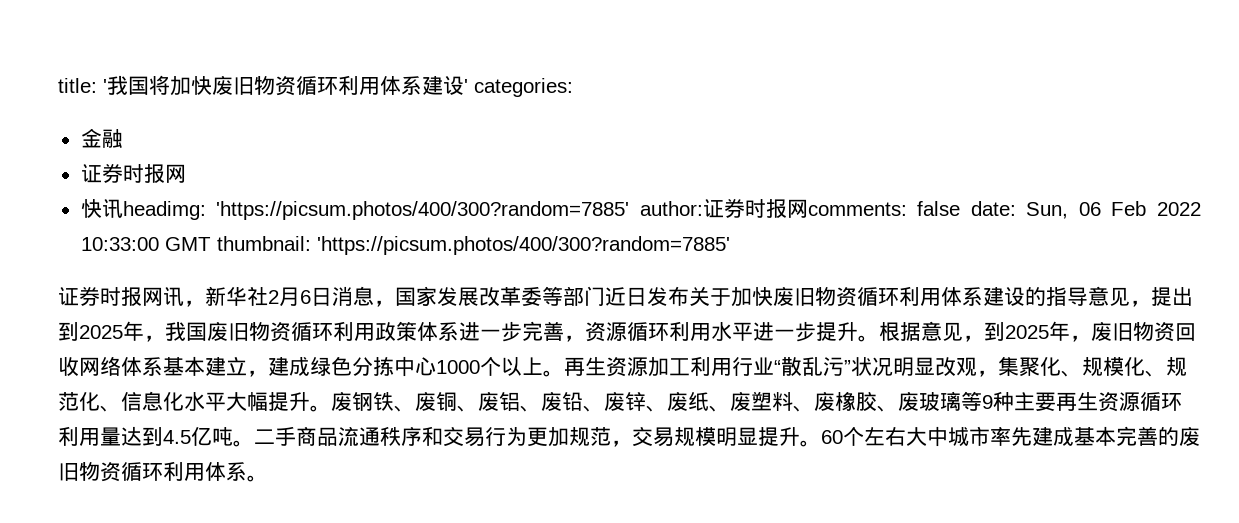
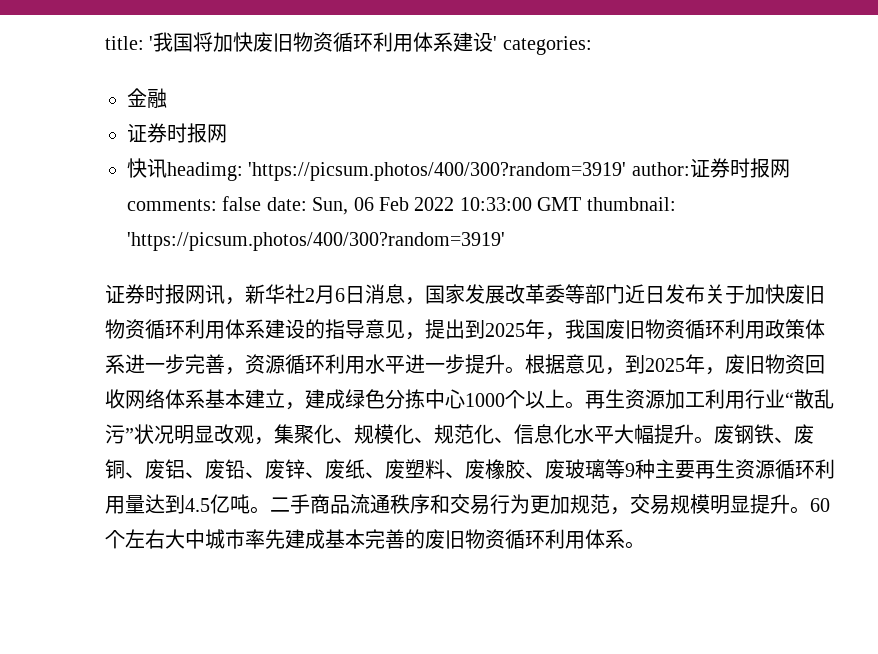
- 快讯headimg: 'https://picsum.photos/400/300?random=7885' author:证券时报网comments: false date: Sun, 06 Feb 2022 10:33:00 GMT thumbnail: 'https://picsum.photos/400/300?random=7885'
+ 快讯headimg: 'https://picsum.photos/400/300?random=3919' author:证券时报网comments: false date: Sun, 06 Feb 2022 10:33:00 GMT thumbnail: 'https://picsum.photos/400/300?random=3919'

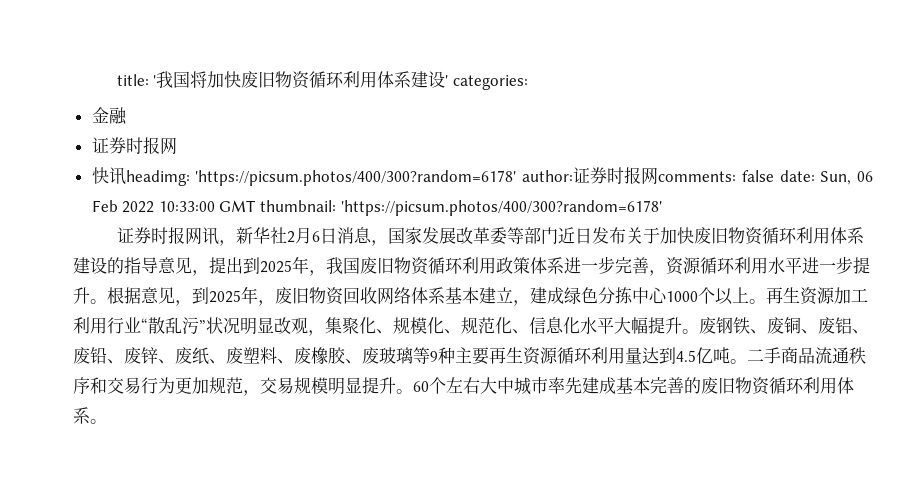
- 快讯headimg: 'https://picsum.photos/400/300?random=3919' author:证券时报网comments: false date: Sun, 06 Feb 2022 10:33:00 GMT thumbnail: 'https://picsum.photos/400/300?random=3919'
+ 快讯headimg: 'https://picsum.photos/400/300?random=6178' author:证券时报网comments: false date: Sun, 06 Feb 2022 10:33:00 GMT thumbnail: 'https://picsum.photos/400/300?random=6178'

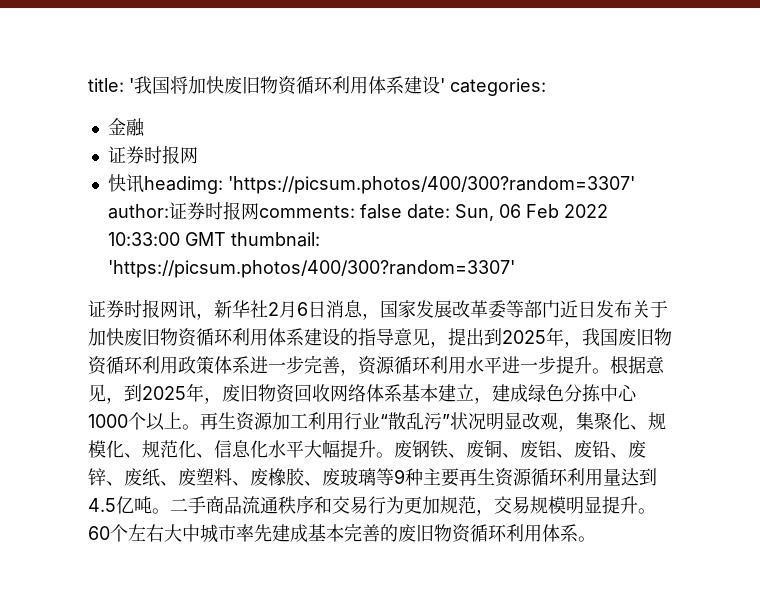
- 快讯headimg: 'https://picsum.photos/400/300?random=6178' author:证券时报网comments: false date: Sun, 06 Feb 2022 10:33:00 GMT thumbnail: 'https://picsum.photos/400/300?random=6178'
+ 快讯headimg: 'https://picsum.photos/400/300?random=3307' author:证券时报网comments: false date: Sun, 06 Feb 2022 10:33:00 GMT thumbnail: 'https://picsum.photos/400/300?random=3307'

